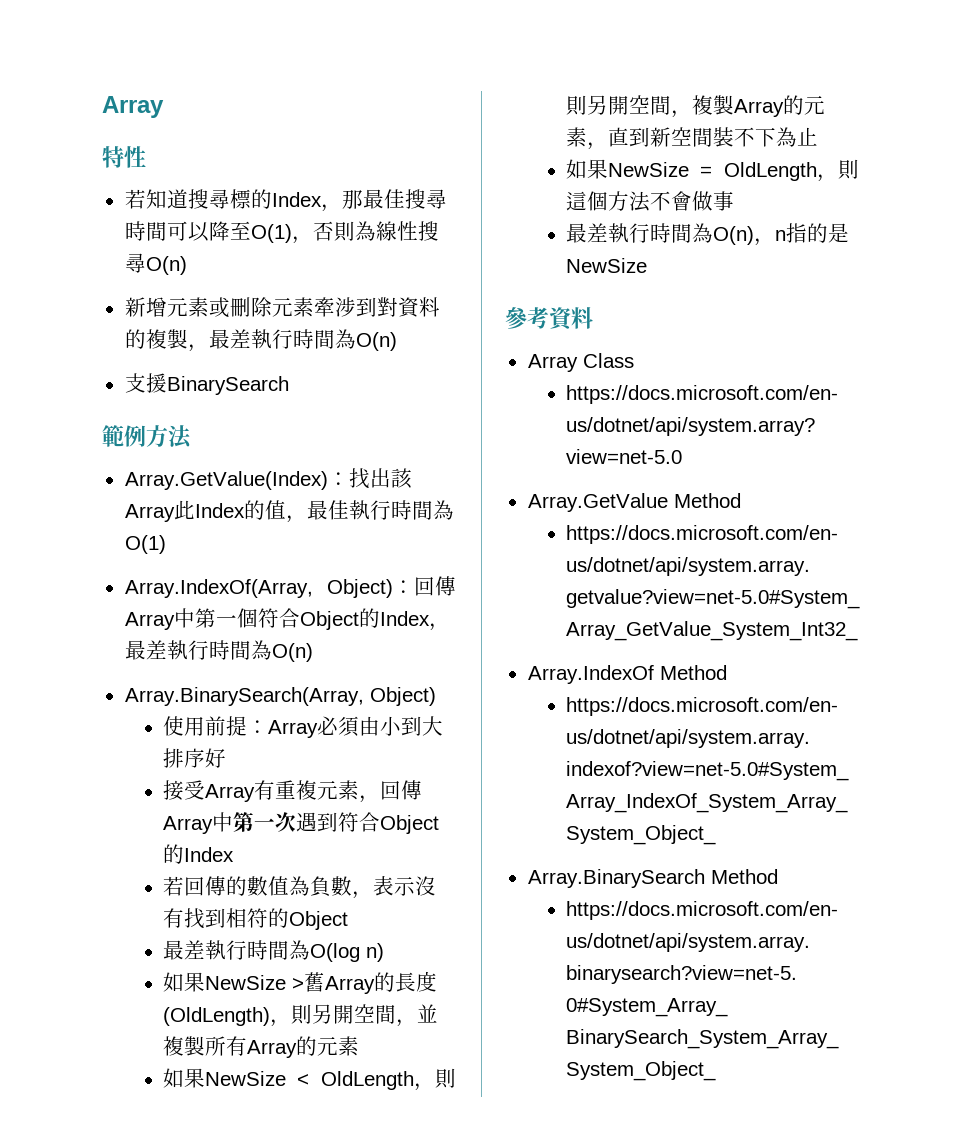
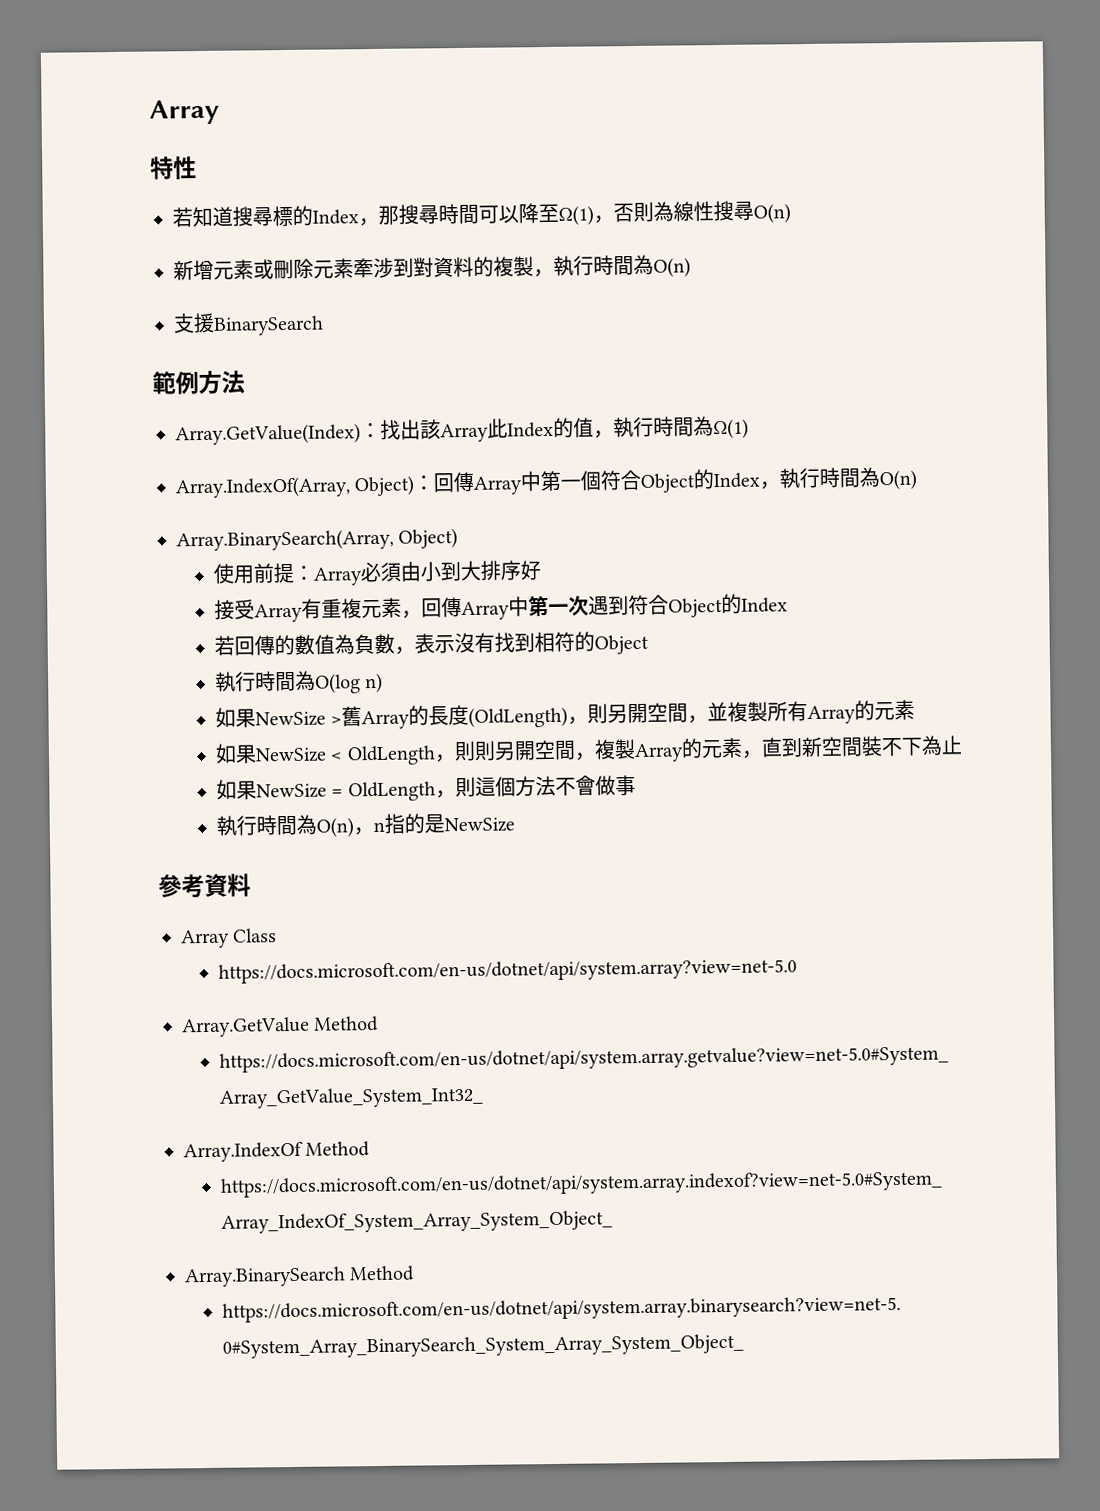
- 若知道搜尋標的Index，那最佳搜尋時間可以降至O(1)，否則為線性搜尋O(n)
+ 若知道搜尋標的Index，那搜尋時間可以降至Ω(1)，否則為線性搜尋O(n)
- 新增元素或刪除元素牽涉到對資料的複製，最差執行時間為O(n)
+ 新增元素或刪除元素牽涉到對資料的複製，執行時間為O(n)
- Array.GetValue(Index)：找出該Array此Index的值，最佳執行時間為O(1)
+ Array.GetValue(Index)：找出該Array此Index的值，執行時間為Ω(1)
- Array.IndexOf(Array, Object)：回傳Array中第一個符合Object的Index，最差執行時間為O(n)
+ Array.IndexOf(Array, Object)：回傳Array中第一個符合Object的Index，執行時間為O(n)
- 最差執行時間為O(log n)
+ 執行時間為O(log n)
- 最差執行時間為O(n)，n指的是NewSize
+ 執行時間為O(n)，n指的是NewSize

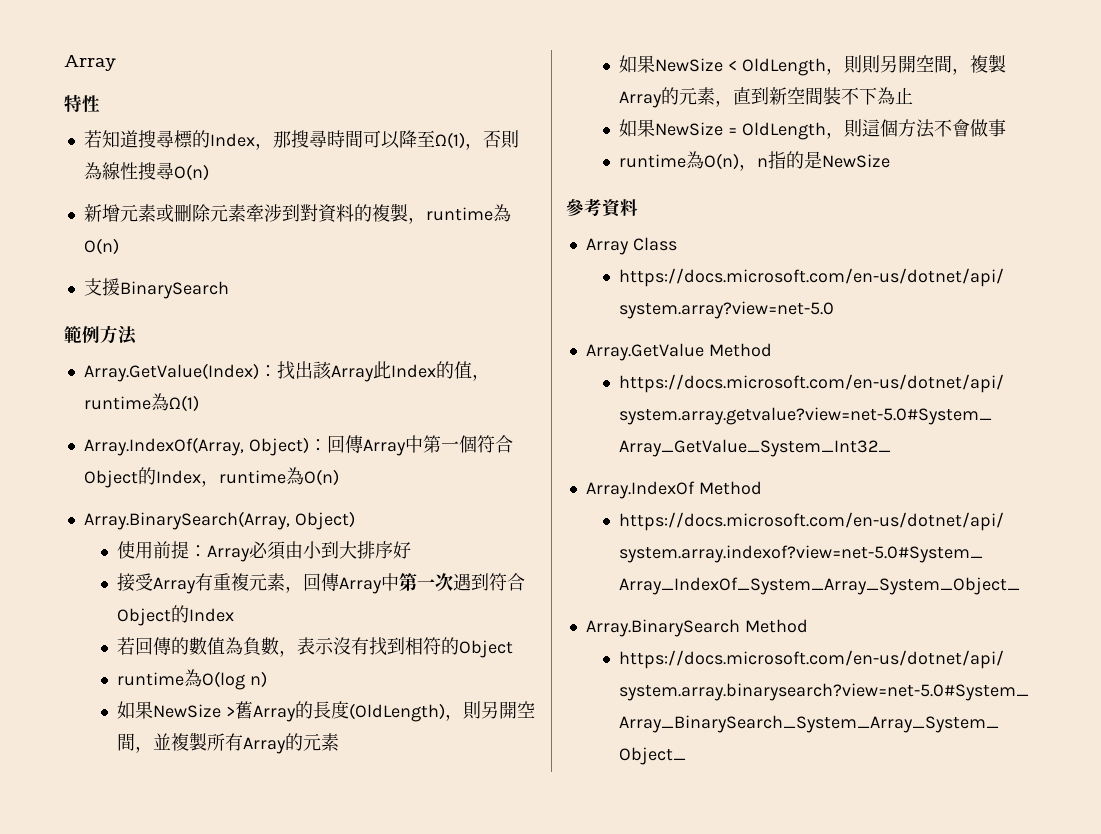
- 新增元素或刪除元素牽涉到對資料的複製，執行時間為O(n)
+ 新增元素或刪除元素牽涉到對資料的複製，runtime為O(n)
- Array.GetValue(Index)：找出該Array此Index的值，執行時間為Ω(1)
+ Array.GetValue(Index)：找出該Array此Index的值，runtime為Ω(1)
- Array.IndexOf(Array, Object)：回傳Array中第一個符合Object的Index，執行時間為O(n)
+ Array.IndexOf(Array, Object)：回傳Array中第一個符合Object的Index，runtime為O(n)
- 執行時間為O(log n)
+ runtime為O(log n)
- 執行時間為O(n)，n指的是NewSize
+ runtime為O(n)，n指的是NewSize

